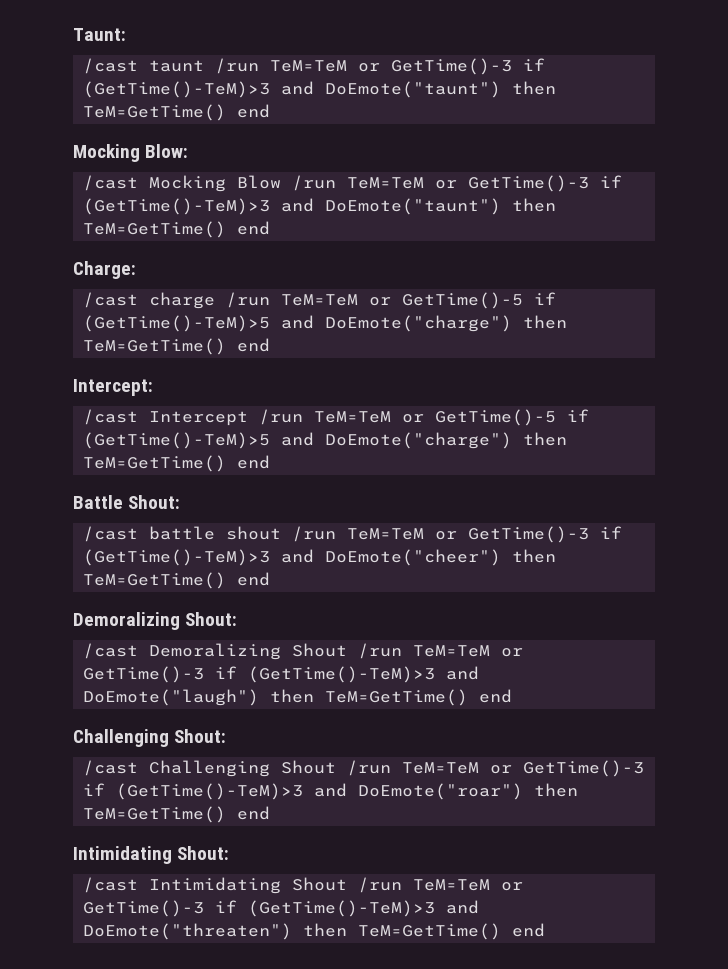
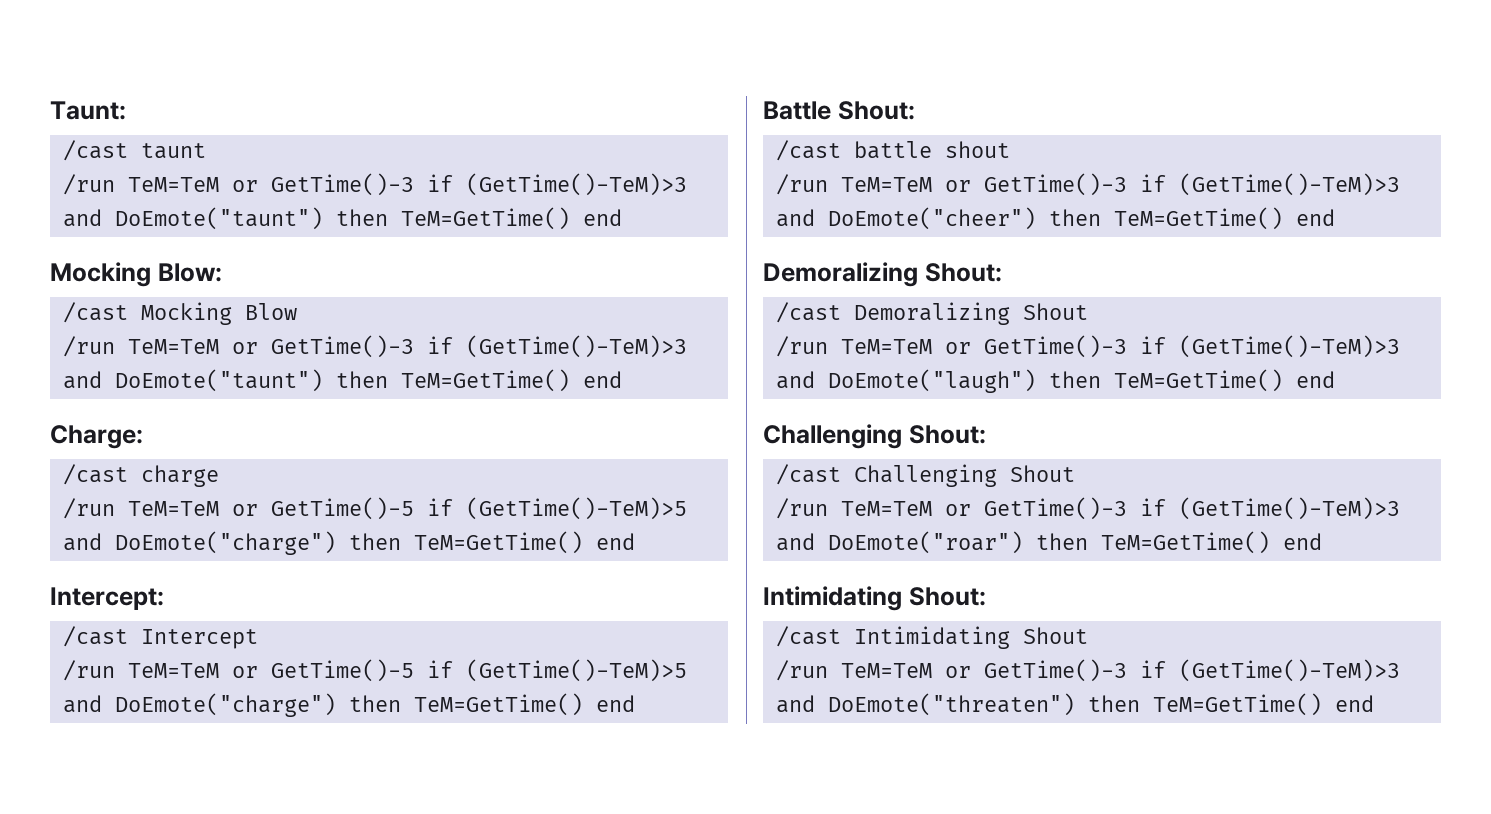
- /cast taunt /run TeM=TeM or GetTime()-3 if (GetTime()-TeM)>3 and DoEmote("taunt") then TeM=GetTime() end
+ /cast taunt
+ /run TeM=TeM or GetTime()-3 if (GetTime()-TeM)>3 and DoEmote("taunt") then TeM=GetTime() end
- /cast Mocking Blow /run TeM=TeM or GetTime()-3 if (GetTime()-TeM)>3 and DoEmote("taunt") then TeM=GetTime() end
+ /cast Mocking Blow
+ /run TeM=TeM or GetTime()-3 if (GetTime()-TeM)>3 and DoEmote("taunt") then TeM=GetTime() end
- /cast charge /run TeM=TeM or GetTime()-5 if (GetTime()-TeM)>5 and DoEmote("charge") then TeM=GetTime() end
+ /cast charge
+ /run TeM=TeM or GetTime()-5 if (GetTime()-TeM)>5 and DoEmote("charge") then TeM=GetTime() end
- /cast Intercept /run TeM=TeM or GetTime()-5 if (GetTime()-TeM)>5 and DoEmote("charge") then TeM=GetTime() end
+ /cast Intercept
+ /run TeM=TeM or GetTime()-5 if (GetTime()-TeM)>5 and DoEmote("charge") then TeM=GetTime() end
- /cast battle shout /run TeM=TeM or GetTime()-3 if (GetTime()-TeM)>3 and DoEmote("cheer") then TeM=GetTime() end
+ /cast battle shout
+ /run TeM=TeM or GetTime()-3 if (GetTime()-TeM)>3 and DoEmote("cheer") then TeM=GetTime() end
- /cast Demoralizing Shout /run TeM=TeM or GetTime()-3 if (GetTime()-TeM)>3 and DoEmote("laugh") then TeM=GetTime() end
+ /cast Demoralizing Shout
+ /run TeM=TeM or GetTime()-3 if (GetTime()-TeM)>3 and DoEmote("laugh") then TeM=GetTime() end
- /cast Challenging Shout /run TeM=TeM or GetTime()-3 if (GetTime()-TeM)>3 and DoEmote("roar") then TeM=GetTime() end
+ /cast Challenging Shout
+ /run TeM=TeM or GetTime()-3 if (GetTime()-TeM)>3 and DoEmote("roar") then TeM=GetTime() end
- /cast Intimidating Shout /run TeM=TeM or GetTime()-3 if (GetTime()-TeM)>3 and DoEmote("threaten") then TeM=GetTime() end
+ /cast Intimidating Shout
+ /run TeM=TeM or GetTime()-3 if (GetTime()-TeM)>3 and DoEmote("threaten") then TeM=GetTime() end

